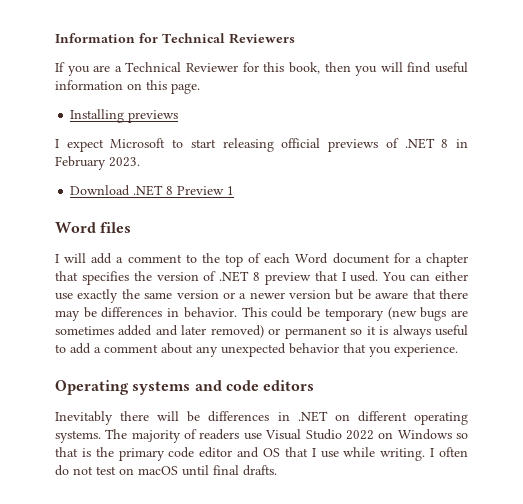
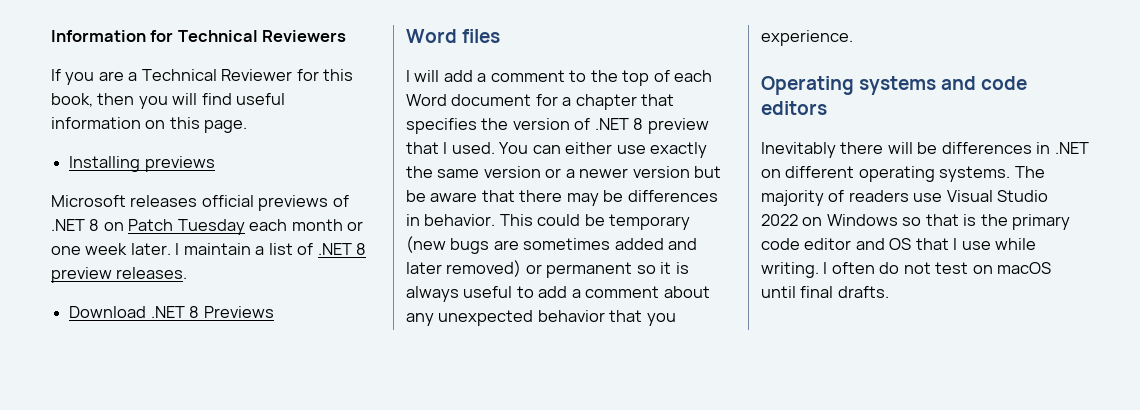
- I expect Microsoft to start releasing official previews of .NET 8 in February 2023.
+ Microsoft releases official previews of .NET 8 on Patch Tuesday each month or one week later. I maintain a list of .NET 8 preview releases.
- Download .NET 8 Preview 1
+ Download .NET 8 Previews

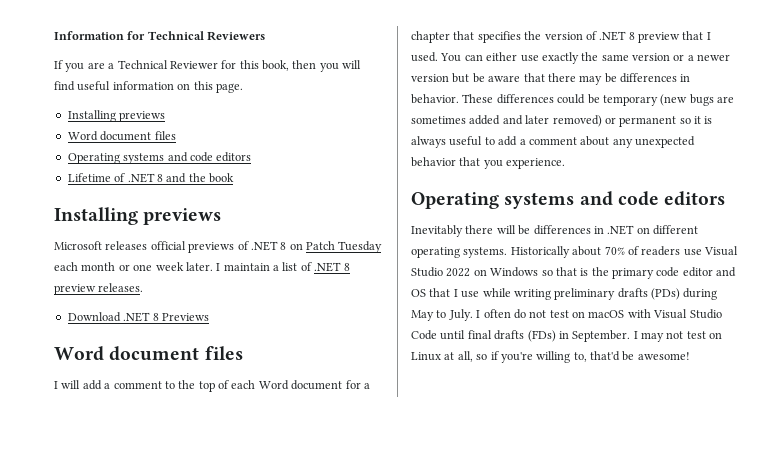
  If you are a Technical Reviewer for this book, then you will find useful information on this page.
+ Installing previews
+ Word document files
+ Operating systems and code editors
+ Lifetime of .NET 8 and the book
  Download .NET 8 Previews
- Word files
+ Word document files
- This could be temporary (new bugs are sometimes added and later removed) or permanent so it is always useful to add a comment about any unexpected behavior that you experience.
+ These differences could be temporary (new bugs are sometimes added and later removed) or permanent so it is always useful to add a comment about any unexpected behavior that you experience.
- The majority of readers use Visual Studio 2022 on Windows so that is the primary code editor and OS that I use while writing.
+ Historically about 70% of readers use Visual Studio 2022 on Windows so that is the primary code editor and OS that I use while writing preliminary drafts (PDs) during May to July.
- I often do not test on macOS until final drafts.
+ I often do not test on macOS with Visual Studio Code until final drafts (FDs) in September. I may not test on Linux at all, so if you're willing to, that'd be awesome!

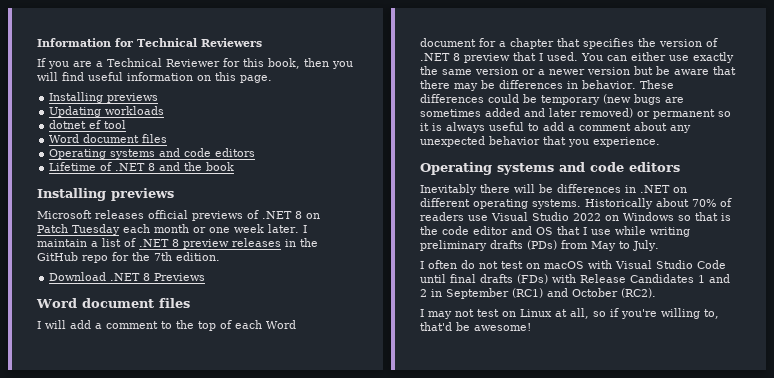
+ Updating workloads
+ dotnet ef tool
- I maintain a list of .NET 8 preview releases.
+ I maintain a list of .NET 8 preview releases in the GitHub repo for the 7th edition.
- Historically about 70% of readers use Visual Studio 2022 on Windows so that is the primary code editor and OS that I use while writing preliminary drafts (PDs) during May to July. I often do not test on macOS with Visual Studio Code until final drafts (FDs) in September. I may not test on Linux at all, so if you're willing to, that'd be awesome!
+ Historically about 70% of readers use Visual Studio 2022 on Windows so that is the code editor and OS that I use while writing preliminary drafts (PDs) from May to July.
+ I often do not test on macOS with Visual Studio Code until final drafts (FDs) with Release Candidates 1 and 2 in September (RC1) and October (RC2).
+ I may not test on Linux at all, so if you're willing to, that'd be awesome!

